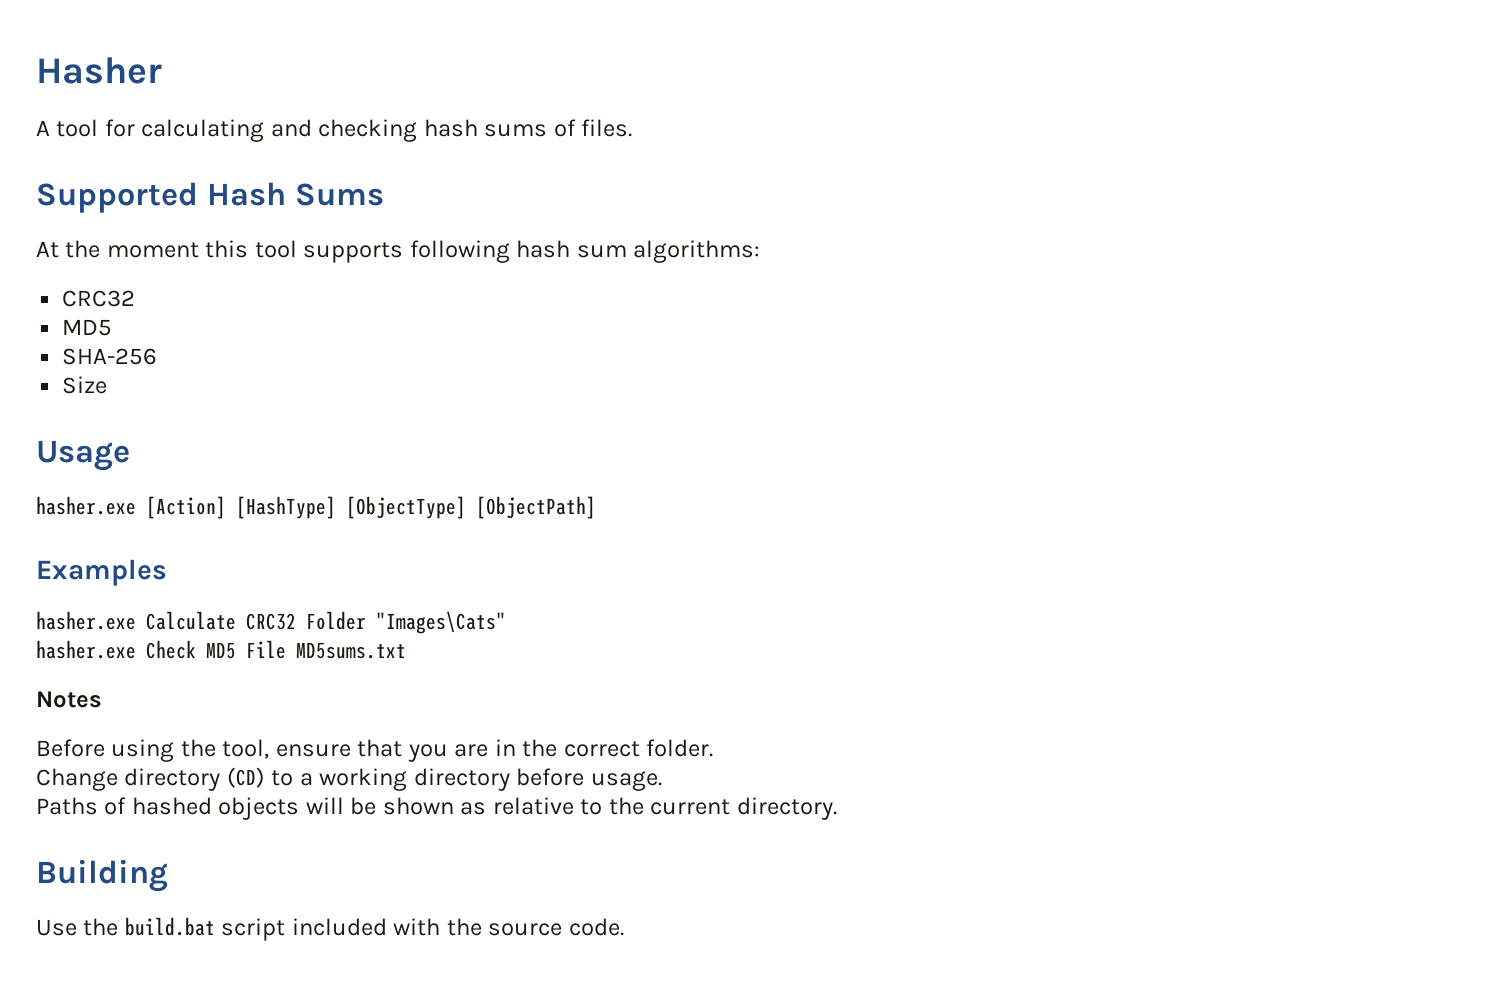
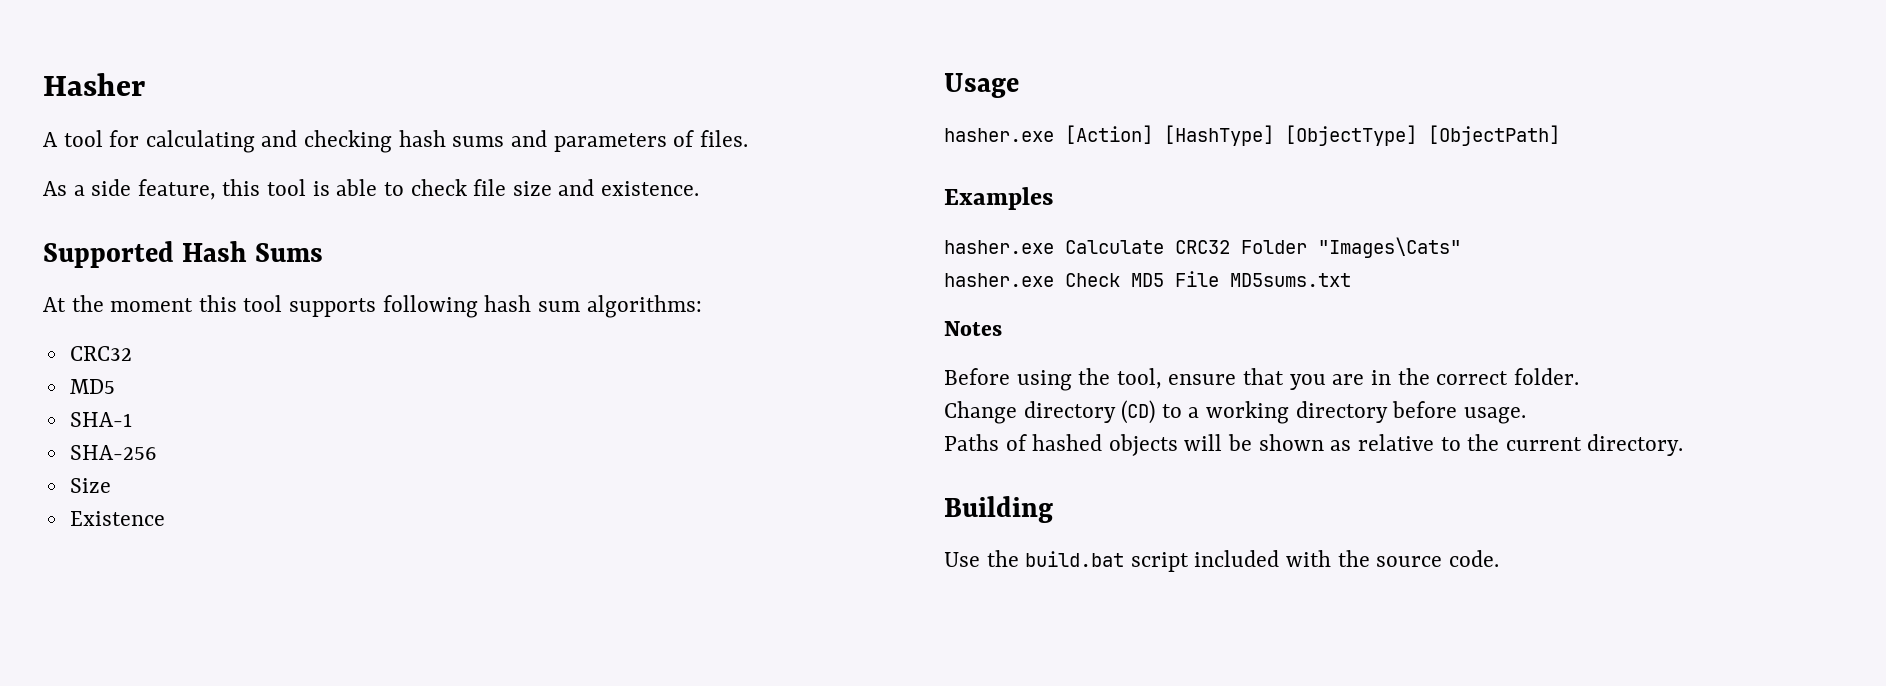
- A tool for calculating and checking hash sums of files.
+ A tool for calculating and checking hash sums and parameters of files.
+ As a side feature, this tool is able to check file size and existence.
+ SHA-1
+ Existence

